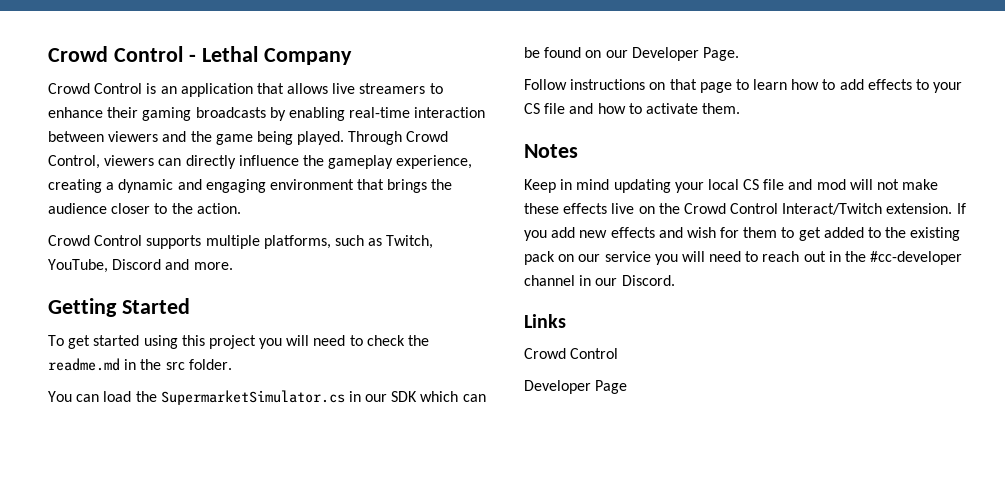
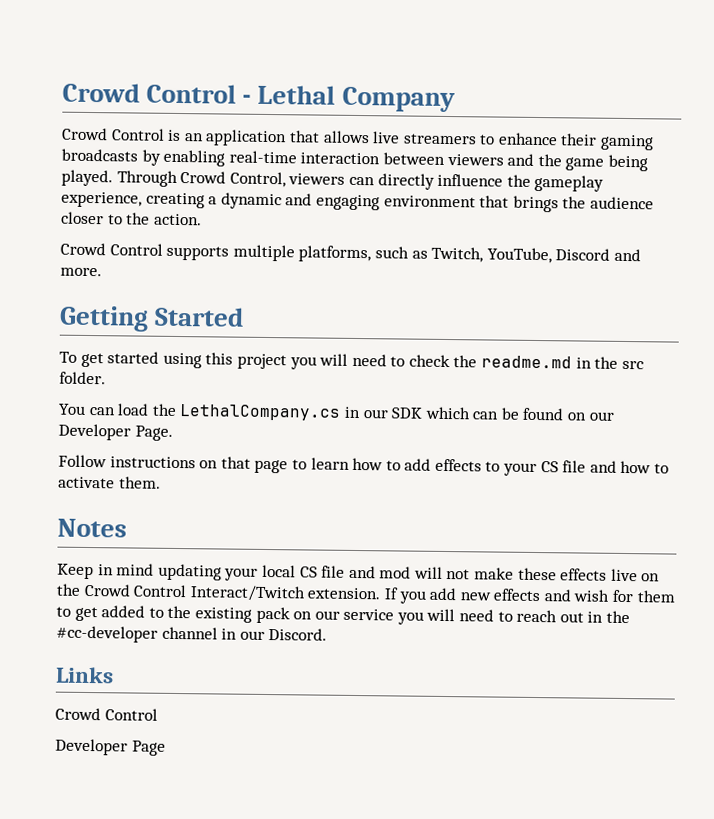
- You can load the SupermarketSimulator.cs in our SDK which can be found on our Developer Page.
+ You can load the LethalCompany.cs in our SDK which can be found on our Developer Page.

